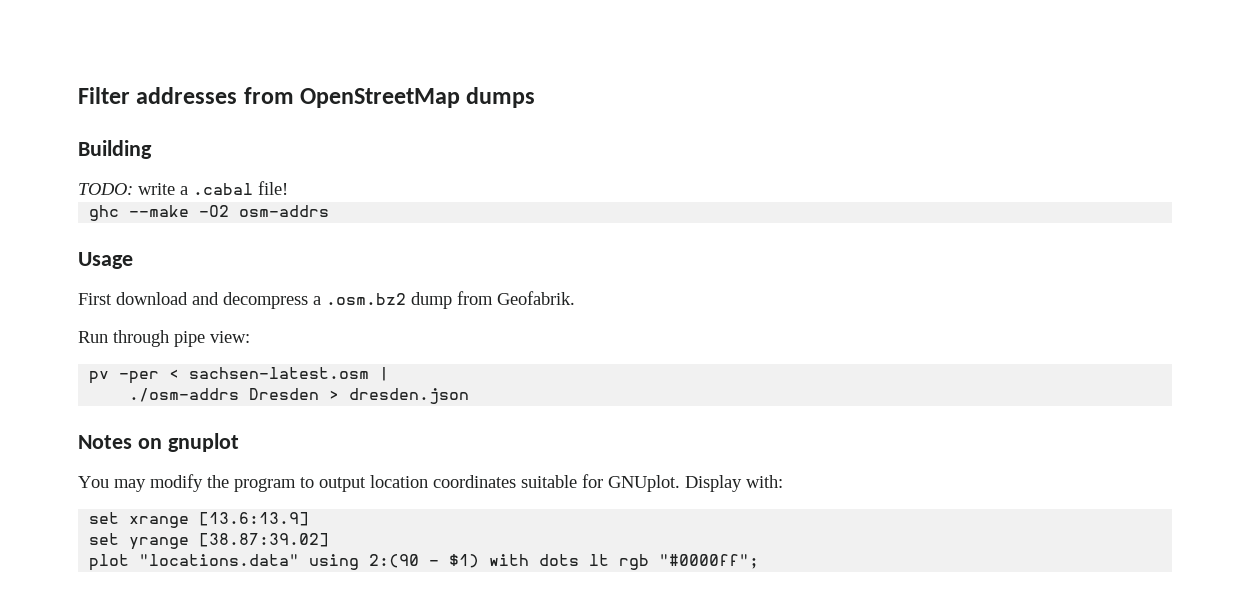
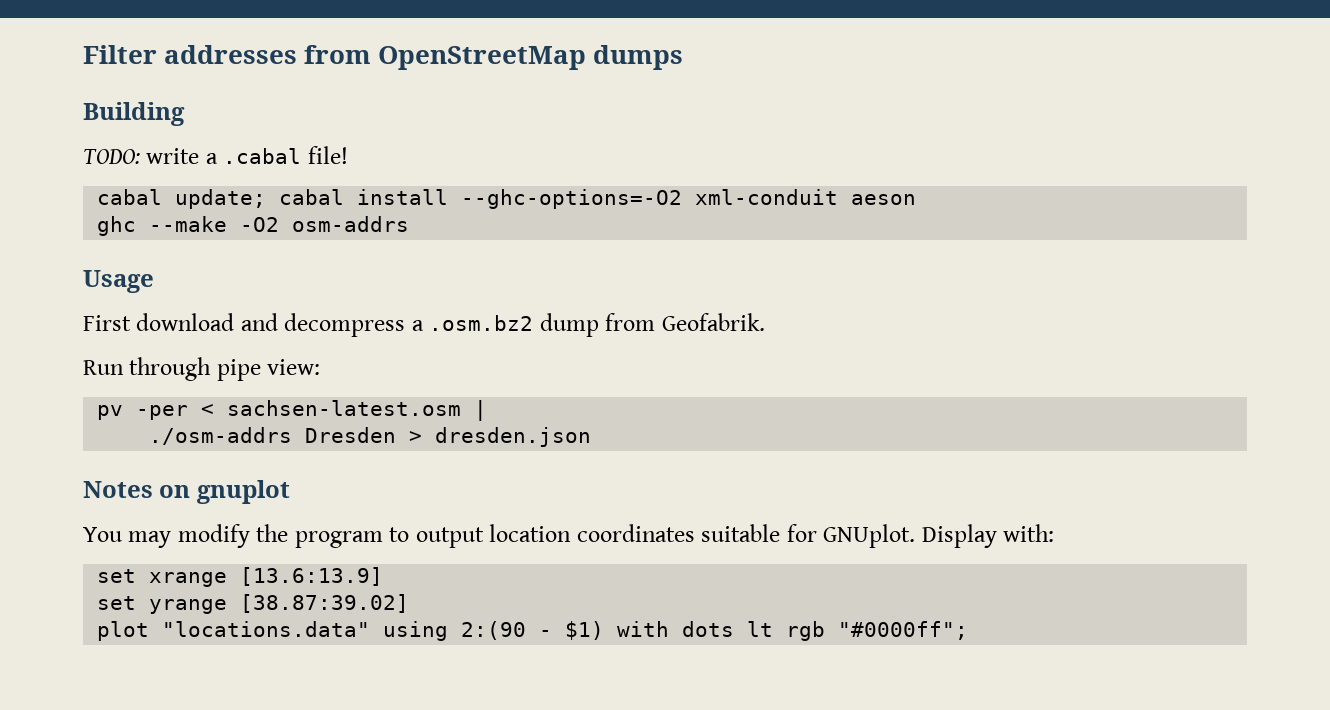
+ cabal update; cabal install --ghc-options=-O2 xml-conduit aeson

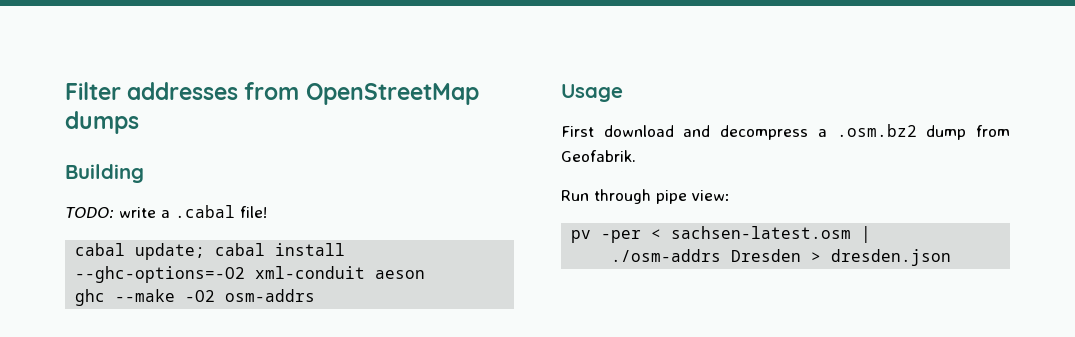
- Notes on gnuplot
- You may modify the program to output location coordinates suitable for GNUplot. Display with:
- set xrange [13.6:13.9]
- set yrange [38.87:39.02]
- plot "locations.data" using 2:(90 - $1) with dots lt rgb "#0000ff";

